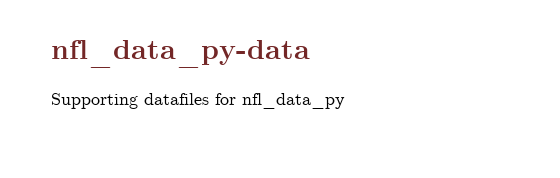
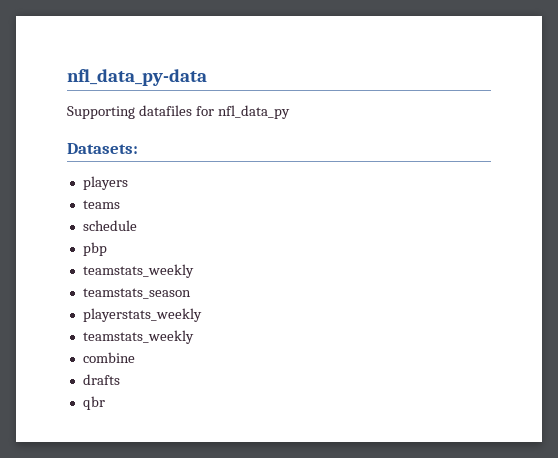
+ Datasets:
+ players
+ teams
+ schedule
+ pbp
+ teamstats_weekly
+ teamstats_season
+ playerstats_weekly
+ teamstats_weekly
+ combine
+ drafts
+ qbr

